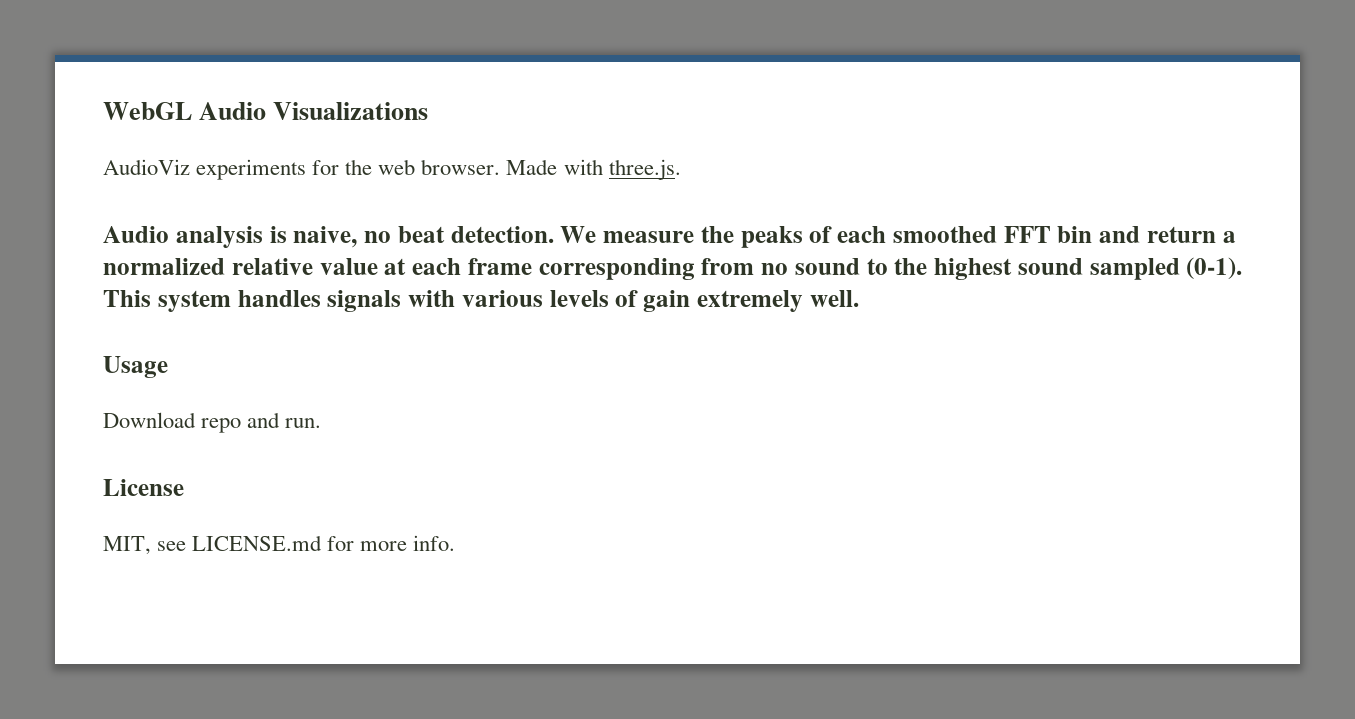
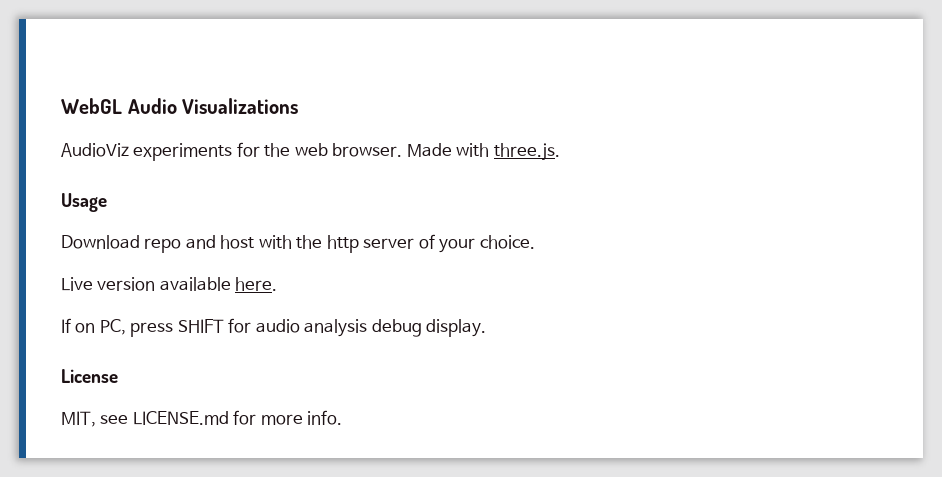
- Audio analysis is naive, no beat detection. We measure the peaks of each smoothed FFT bin and return a normalized relative value at each frame corresponding from no sound to the highest sound sampled (0-1). This system handles signals with various levels of gain extremely well.
  Usage
- Download repo and run.
+ Download repo and host with the http server of your choice.
+ Live version available here.
+ If on PC, press SHIFT for audio analysis debug display.

